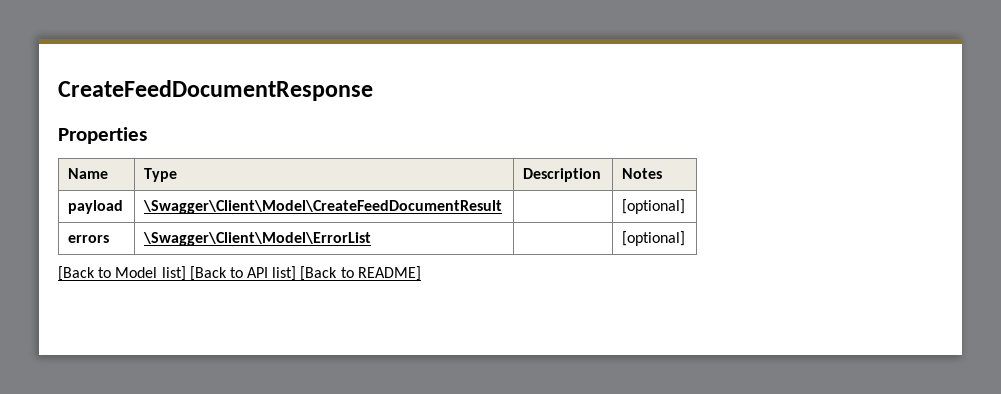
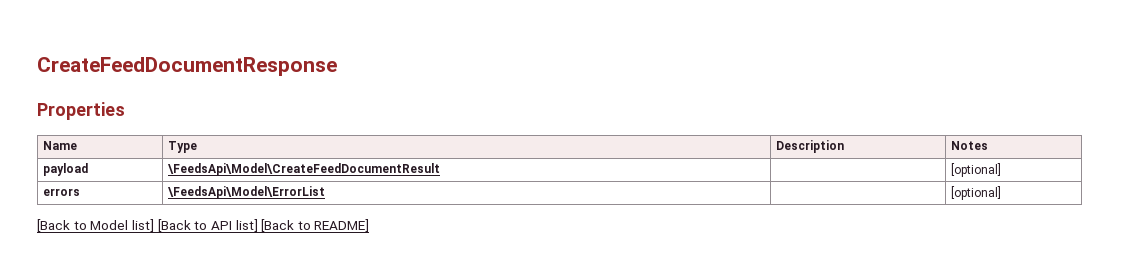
- payload | \Swagger\Client\Model\CreateFeedDocumentResult | | [optional]
+ payload | \FeedsApi\Model\CreateFeedDocumentResult | | [optional]
- errors | \Swagger\Client\Model\ErrorList | | [optional]
+ errors | \FeedsApi\Model\ErrorList | | [optional]

